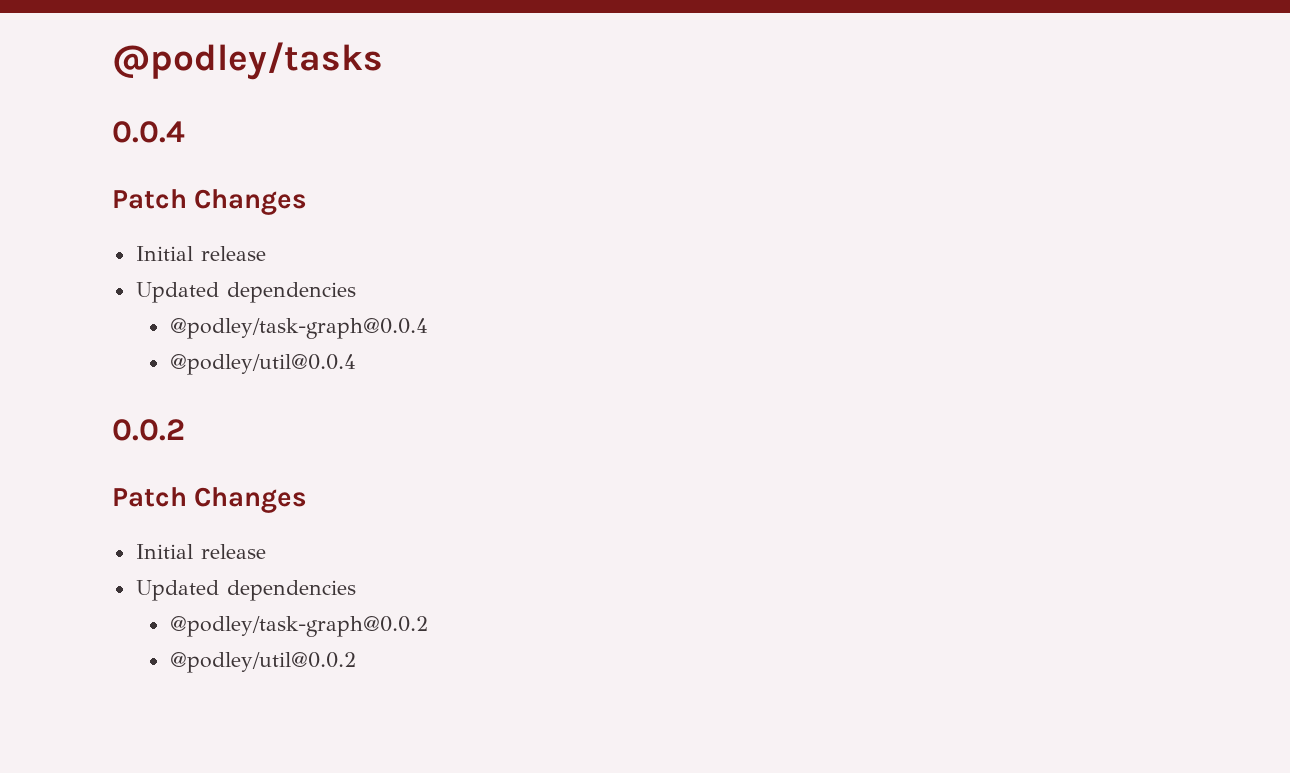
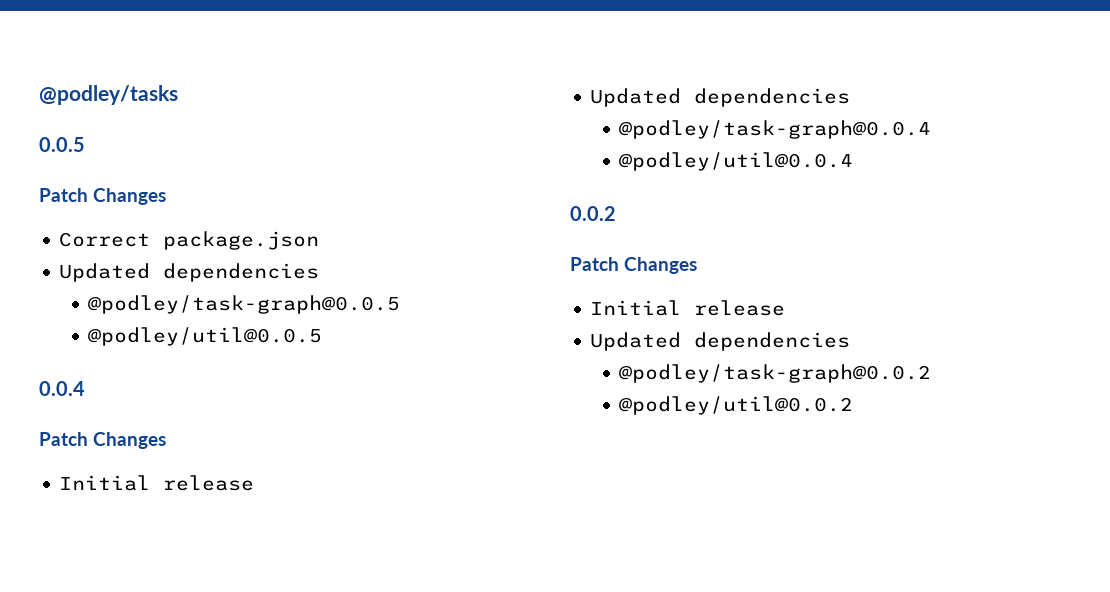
+ 0.0.5
+ Patch Changes
+ Correct package.json
+ Updated dependencies
+ @podley/task-graph@0.0.5
+ @podley/util@0.0.5

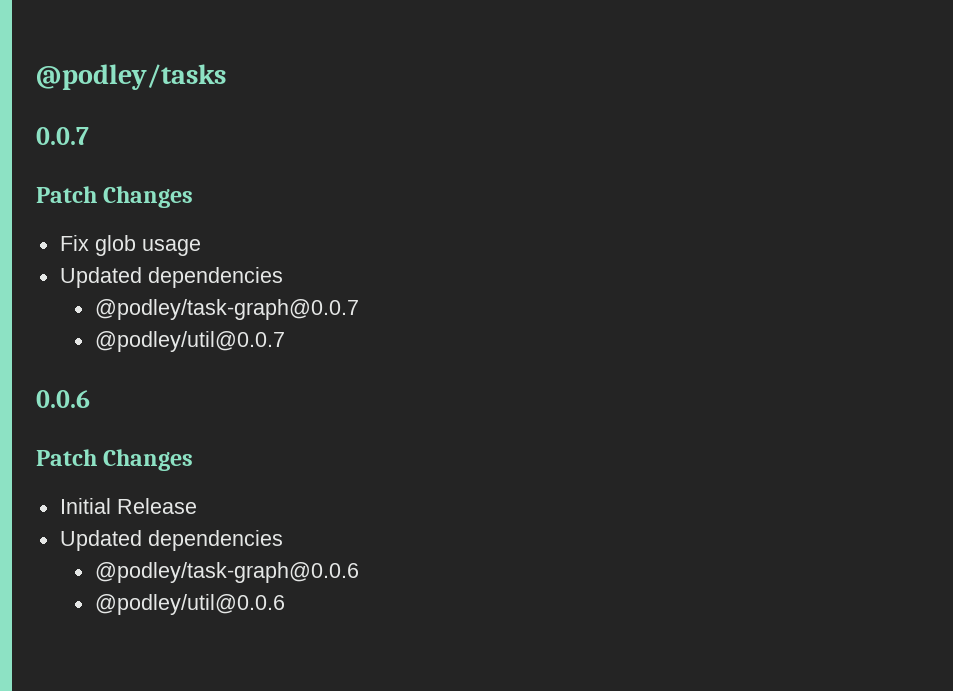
- 0.0.5
+ 0.0.7
  Patch Changes
- Correct package.json
+ Fix glob usage
  Updated dependencies
- @podley/task-graph@0.0.5
- @podley/util@0.0.5
- 0.0.4
+ @podley/task-graph@0.0.7
+ @podley/util@0.0.7
+ 0.0.6
  Patch Changes
- Initial release
+ Initial Release
  Updated dependencies
- @podley/task-graph@0.0.4
- @podley/util@0.0.4
- 0.0.2
- Patch Changes
- Initial release
- Updated dependencies
- @podley/task-graph@0.0.2
- @podley/util@0.0.2
+ @podley/task-graph@0.0.6
+ @podley/util@0.0.6

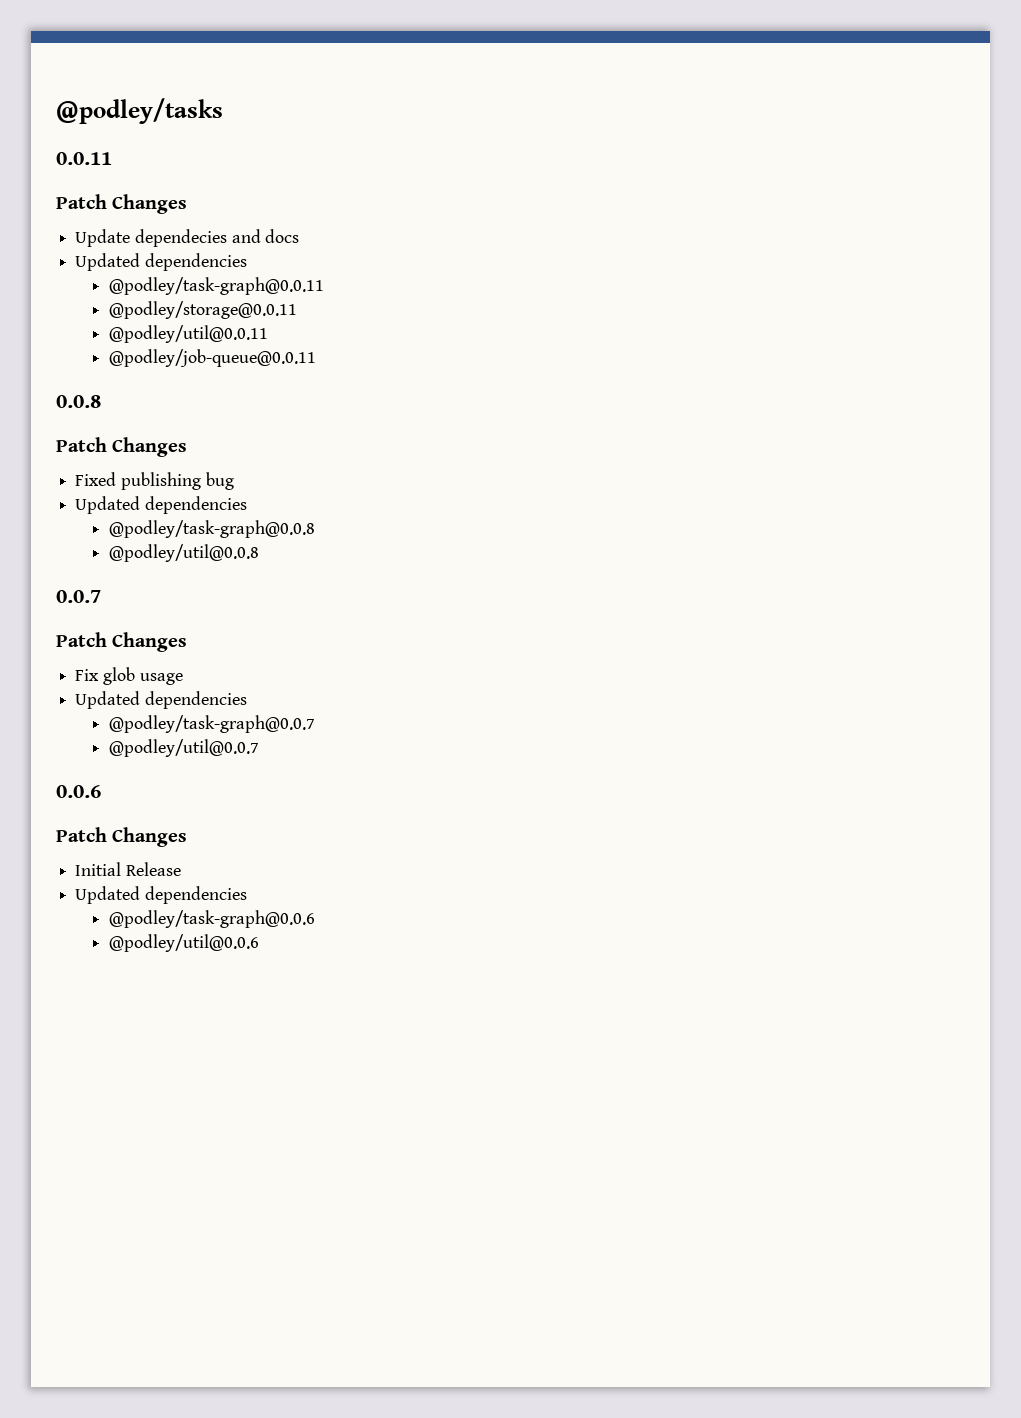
+ 0.0.11
+ Patch Changes
+ Update dependecies and docs
+ Updated dependencies
+ @podley/task-graph@0.0.11
+ @podley/storage@0.0.11
+ @podley/util@0.0.11
+ @podley/job-queue@0.0.11
+ 0.0.8
+ Patch Changes
+ Fixed publishing bug
+ Updated dependencies
+ @podley/task-graph@0.0.8
+ @podley/util@0.0.8

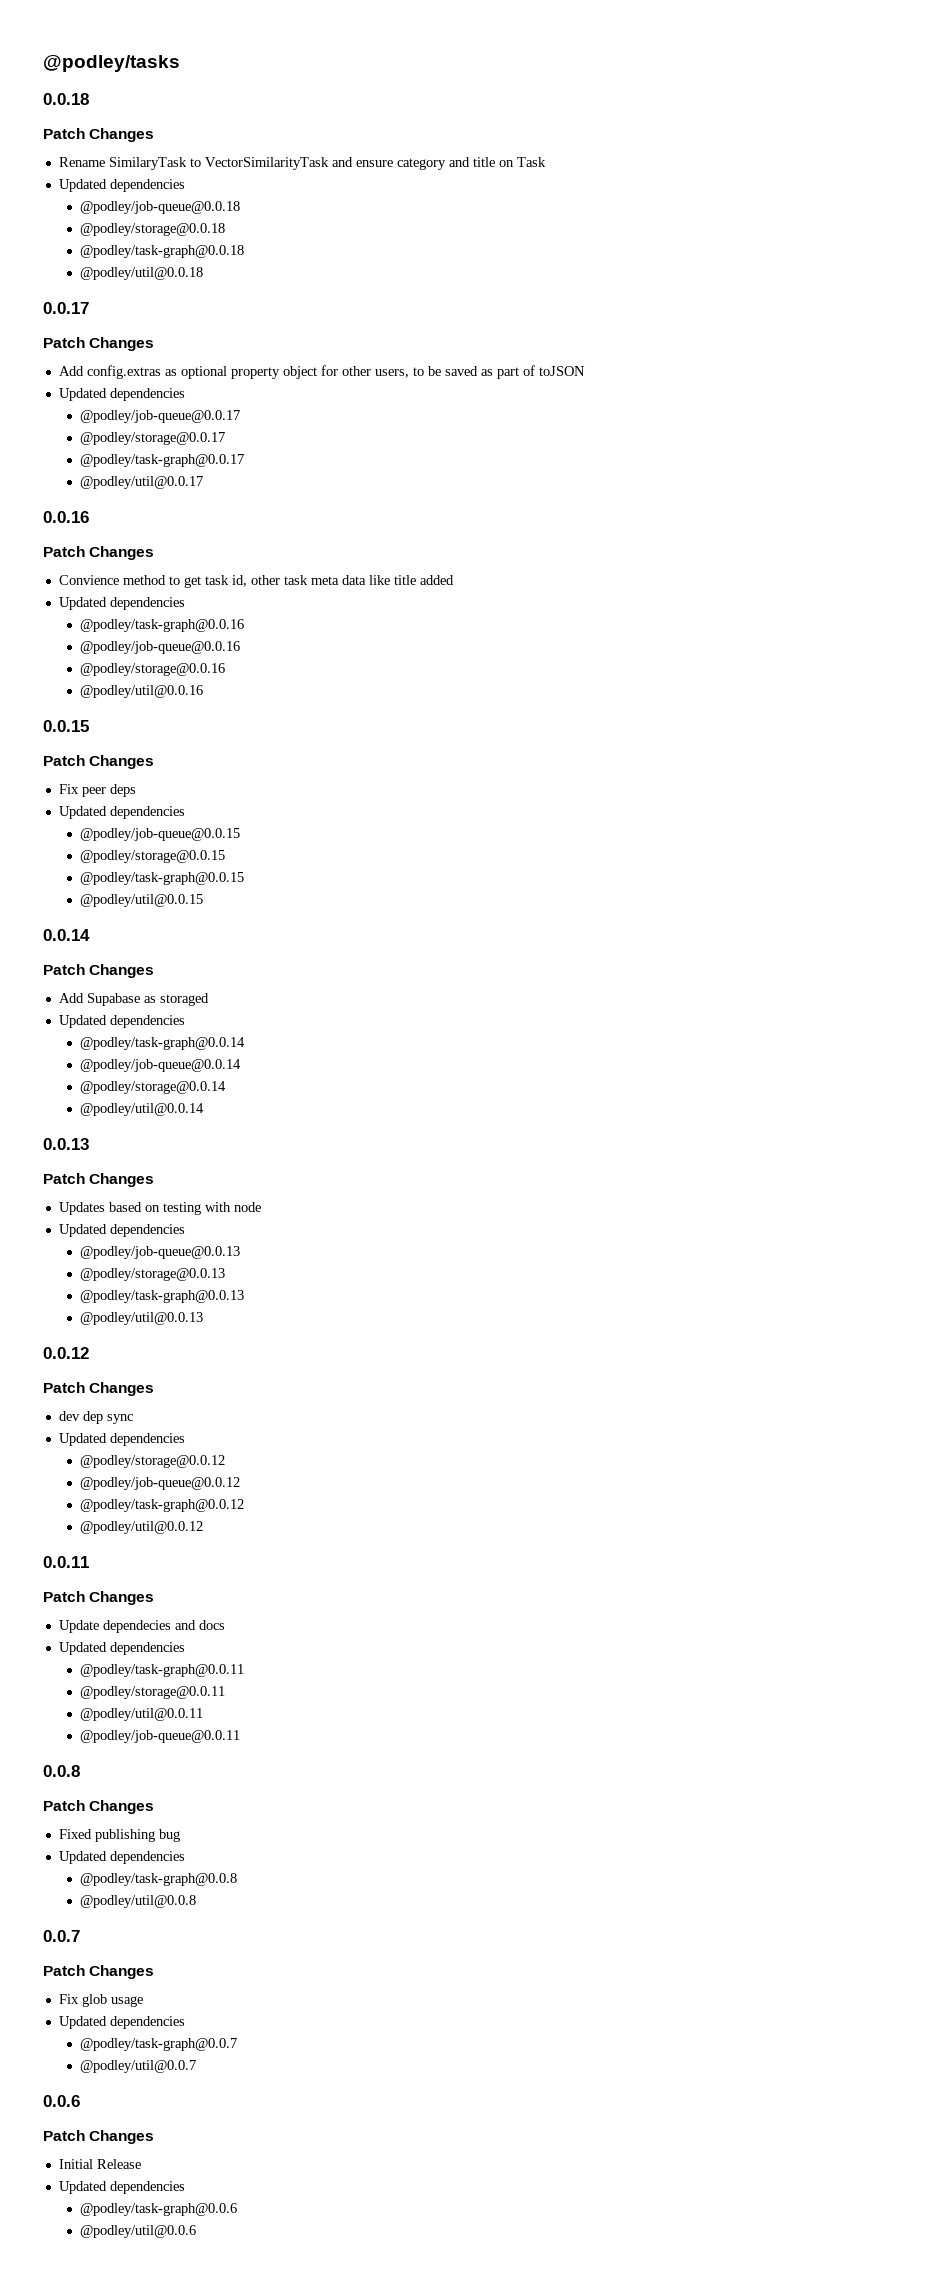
+ 0.0.18
+ Patch Changes
+ Rename SimilaryTask to VectorSimilarityTask and ensure category and title on Task
+ Updated dependencies
+ @podley/job-queue@0.0.18
+ @podley/storage@0.0.18
+ @podley/task-graph@0.0.18
+ @podley/util@0.0.18
+ 0.0.17
+ Patch Changes
+ Add config.extras as optional property object for other users, to be saved as part of toJSON
+ Updated dependencies
+ @podley/job-queue@0.0.17
+ @podley/storage@0.0.17
+ @podley/task-graph@0.0.17
+ @podley/util@0.0.17
+ 0.0.16
+ Patch Changes
+ Convience method to get task id, other task meta data like title added
+ Updated dependencies
+ @podley/task-graph@0.0.16
+ @podley/job-queue@0.0.16
+ @podley/storage@0.0.16
+ @podley/util@0.0.16
+ 0.0.15
+ Patch Changes
+ Fix peer deps
+ Updated dependencies
+ @podley/job-queue@0.0.15
+ @podley/storage@0.0.15
+ @podley/task-graph@0.0.15
+ @podley/util@0.0.15
+ 0.0.14
+ Patch Changes
+ Add Supabase as storaged
+ Updated dependencies
+ @podley/task-graph@0.0.14
+ @podley/job-queue@0.0.14
+ @podley/storage@0.0.14
+ @podley/util@0.0.14
+ 0.0.13
+ Patch Changes
+ Updates based on testing with node
+ Updated dependencies
+ @podley/job-queue@0.0.13
+ @podley/storage@0.0.13
+ @podley/task-graph@0.0.13
+ @podley/util@0.0.13
+ 0.0.12
+ Patch Changes
+ dev dep sync
+ Updated dependencies
+ @podley/storage@0.0.12
+ @podley/job-queue@0.0.12
+ @podley/task-graph@0.0.12
+ @podley/util@0.0.12

